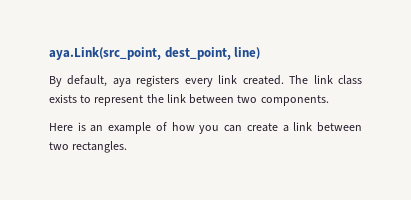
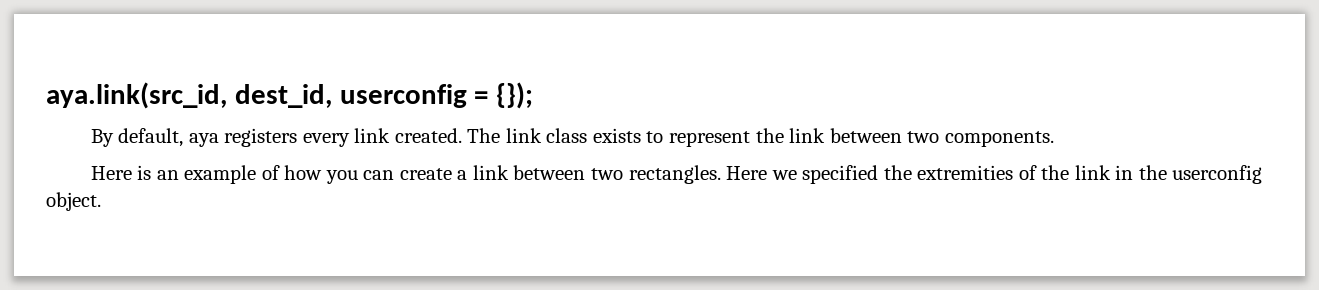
- aya.Link(src_point, dest_point, line)
+ aya.link(src_id, dest_id, userconfig = {});
+ Here we specified the extremities of the link in the userconfig object.

